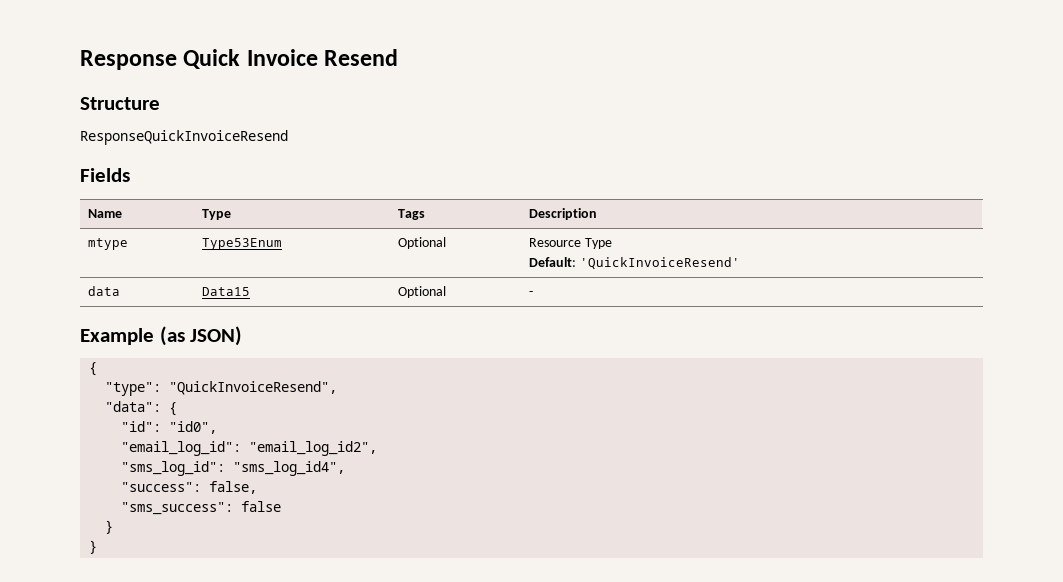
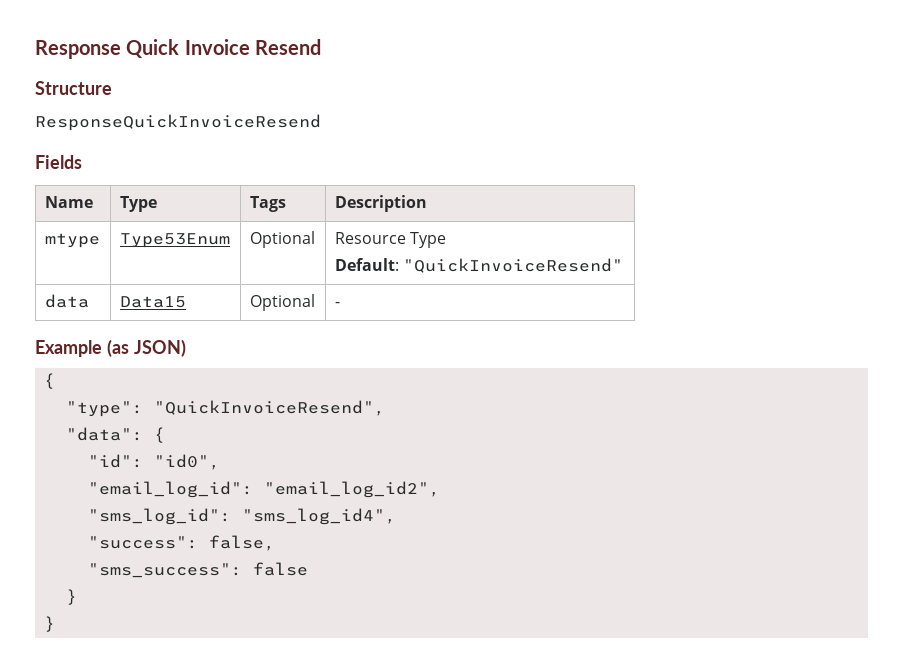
  mtype | Type53Enum | Optional | Resource Type
- Default: 'QuickInvoiceResend'
+ Default: "QuickInvoiceResend"

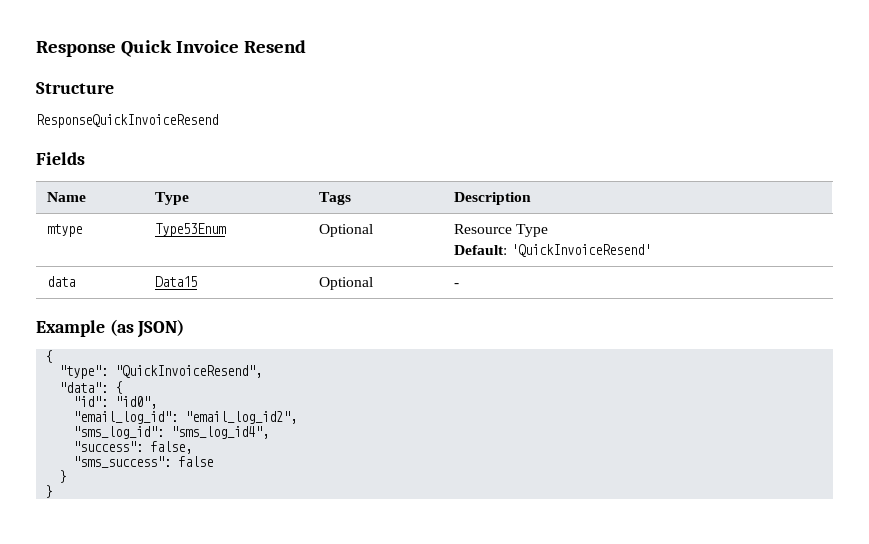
  mtype | Type53Enum | Optional | Resource Type
- Default: "QuickInvoiceResend"
+ Default: 'QuickInvoiceResend'

